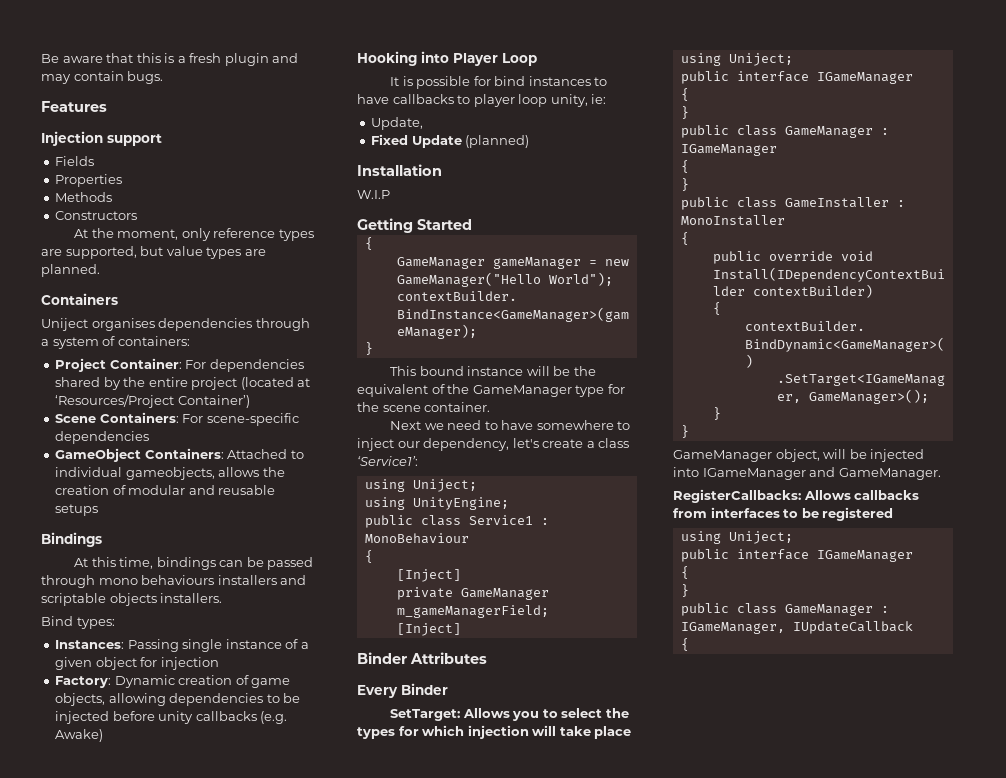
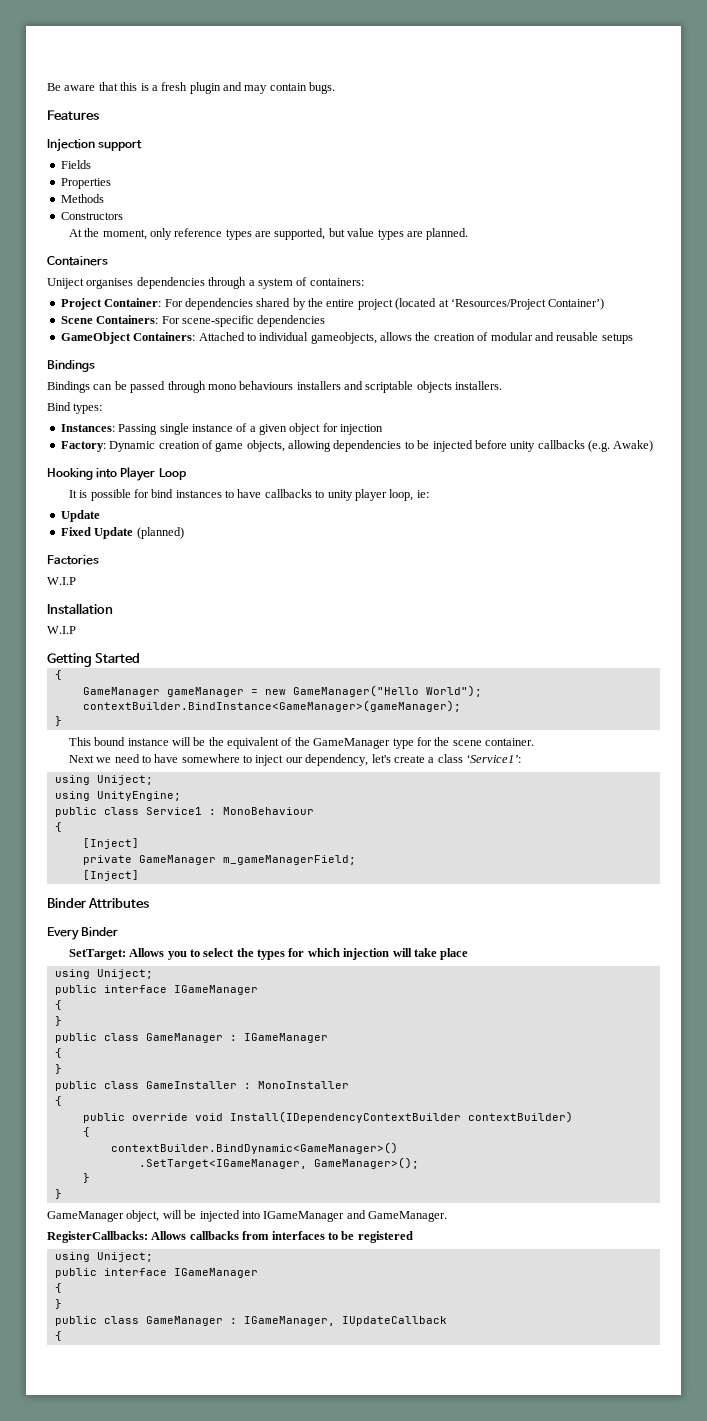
- At this time, bindings can be passed through mono behaviours installers and scriptable objects installers.
+ Bindings can be passed through mono behaviours installers and scriptable objects installers.
- It is possible for bind instances to have callbacks to player loop unity, ie:
- Update,
+ It is possible for bind instances to have callbacks to unity player loop, ie:
+ Update
+ Factories
+ W.I.P

